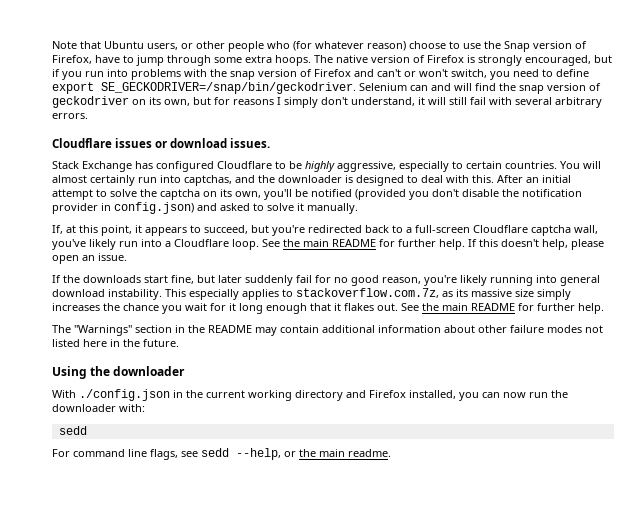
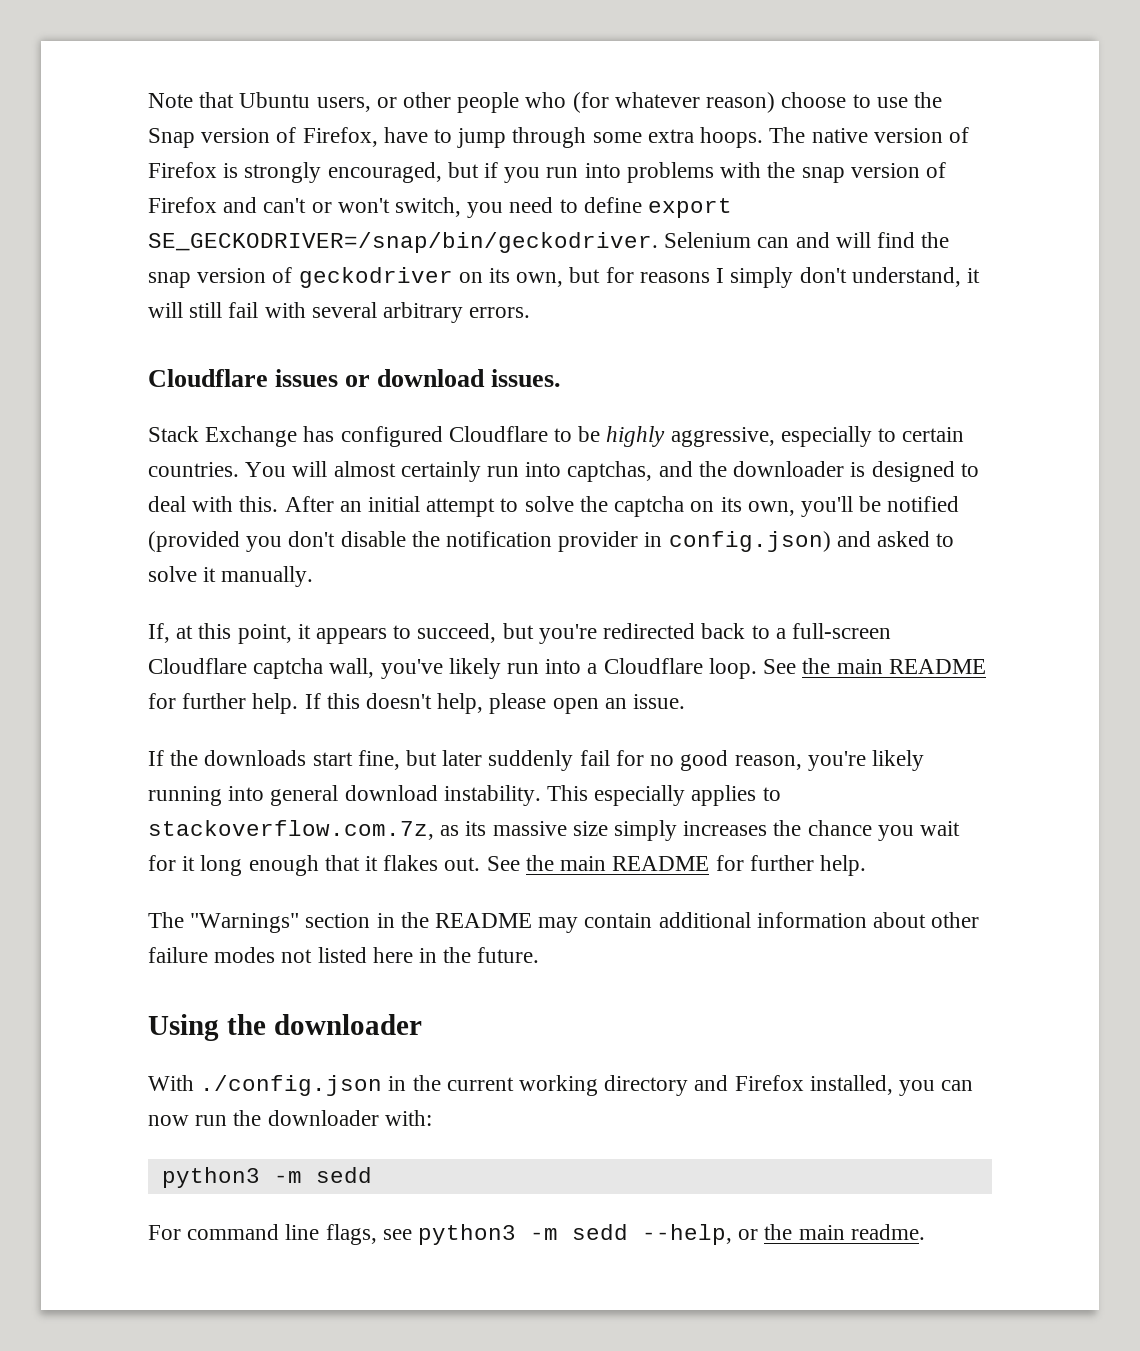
  With ./config.json in the current working directory and Firefox installed, you can now run the downloader with:
- sedd
+ python3 -m sedd
- For command line flags, see sedd --help, or the main readme.
+ For command line flags, see python3 -m sedd --help, or the main readme.

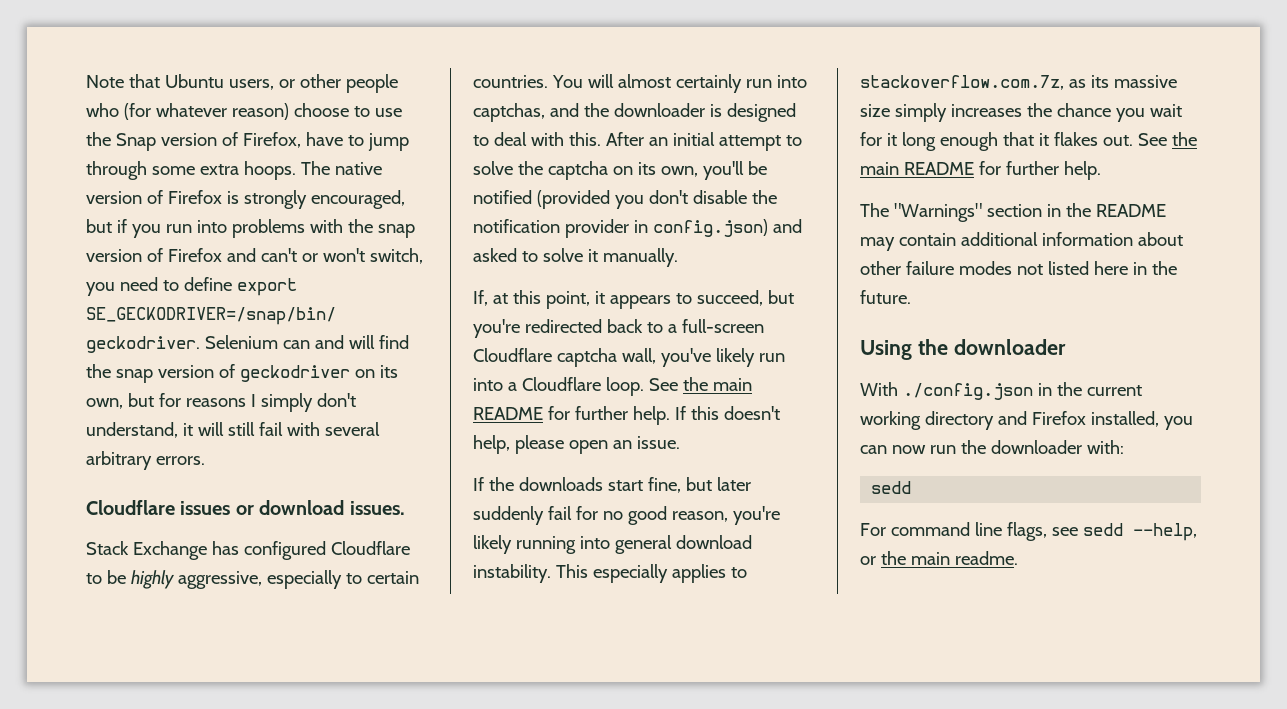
  With ./config.json in the current working directory and Firefox installed, you can now run the downloader with:
- python3 -m sedd
+ sedd
- For command line flags, see python3 -m sedd --help, or the main readme.
+ For command line flags, see sedd --help, or the main readme.

